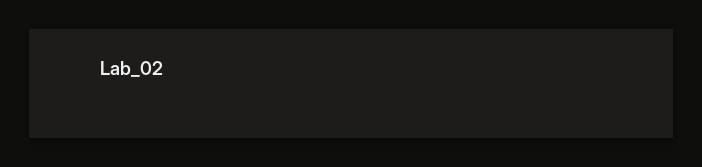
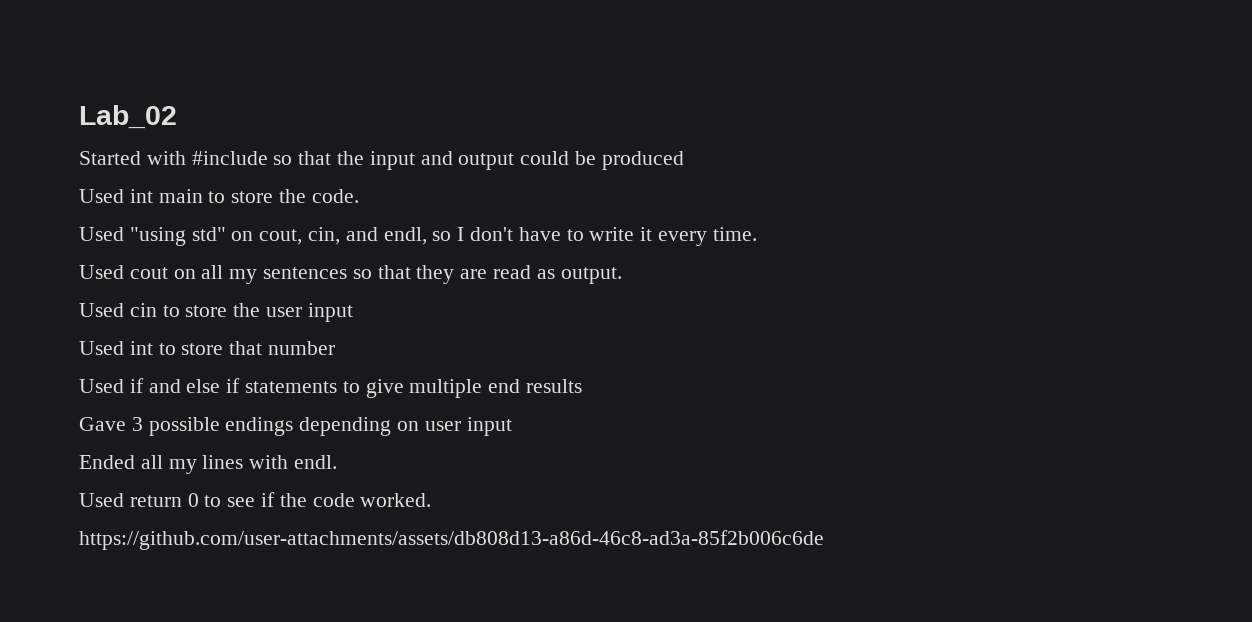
+ Started with #include so that the input and output could be produced
+ Used int main to store the code.
+ Used "using std" on cout, cin, and endl, so I don't have to write it every time.
+ Used cout on all my sentences so that they are read as output.
+ Used cin to store the user input
+ Used int to store that number
+ Used if and else if statements to give multiple end results
+ Gave 3 possible endings depending on user input
+ Ended all my lines with endl.
+ Used return 0 to see if the code worked.
+ https://github.com/user-attachments/assets/db808d13-a86d-46c8-ad3a-85f2b006c6de

